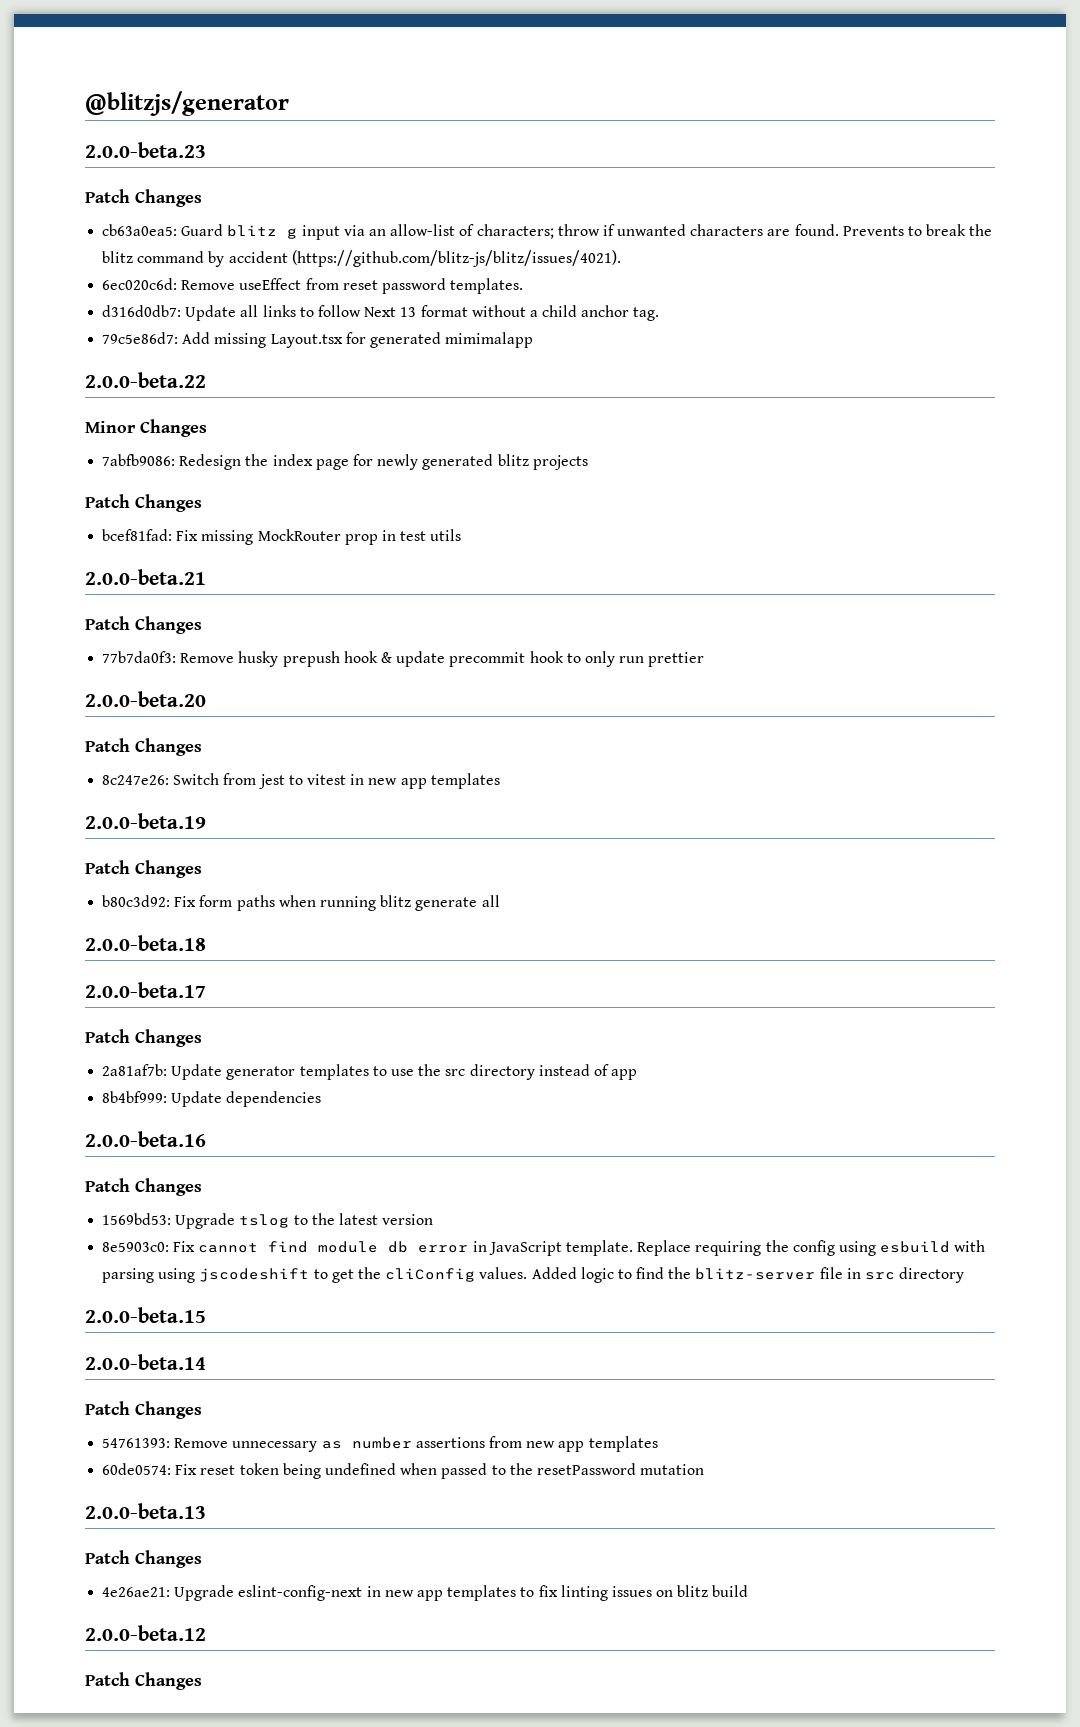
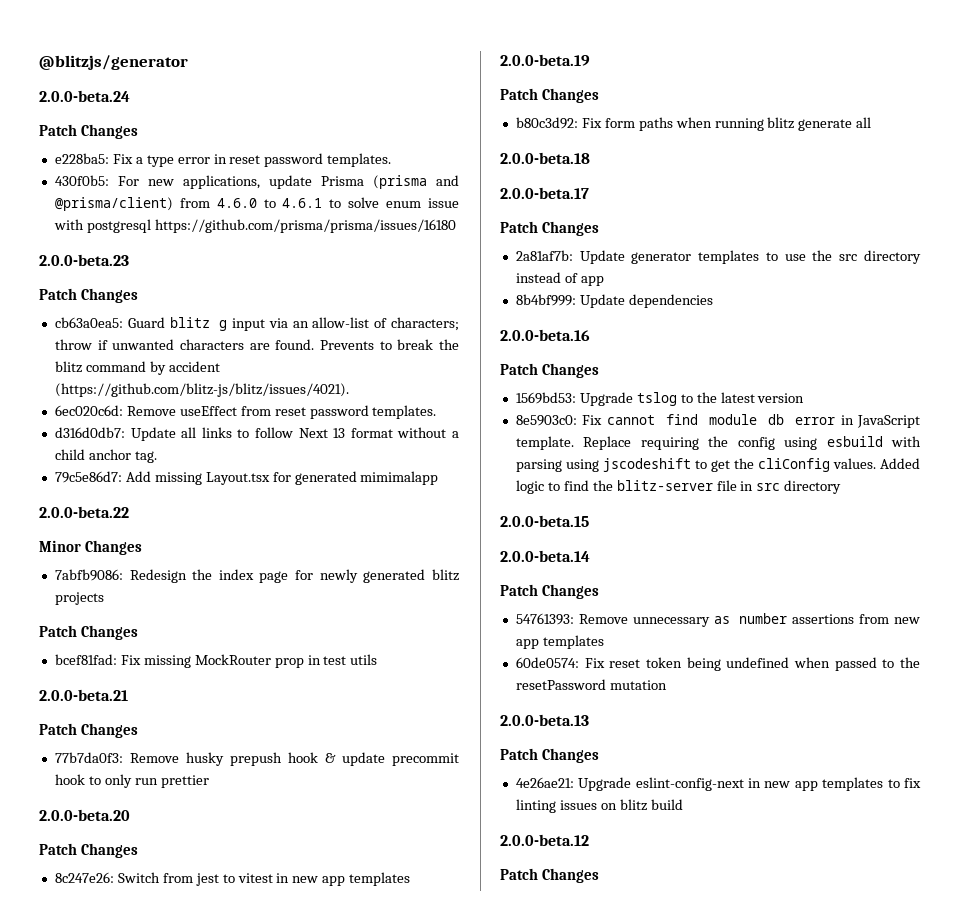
+ 2.0.0-beta.24
+ Patch Changes
+ e228ba5: Fix a type error in reset password templates.
+ 430f0b5: For new applications, update Prisma (prisma and @prisma/client) from 4.6.0 to 4.6.1 to solve enum issue with postgresql https://github.com/prisma/prisma/issues/16180

